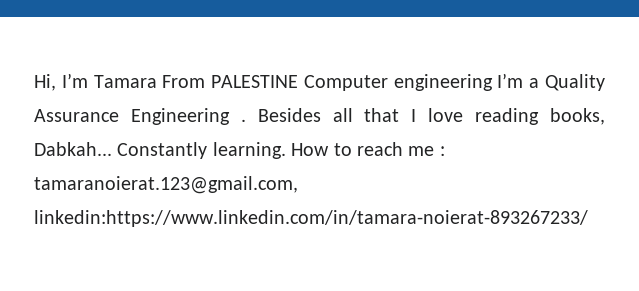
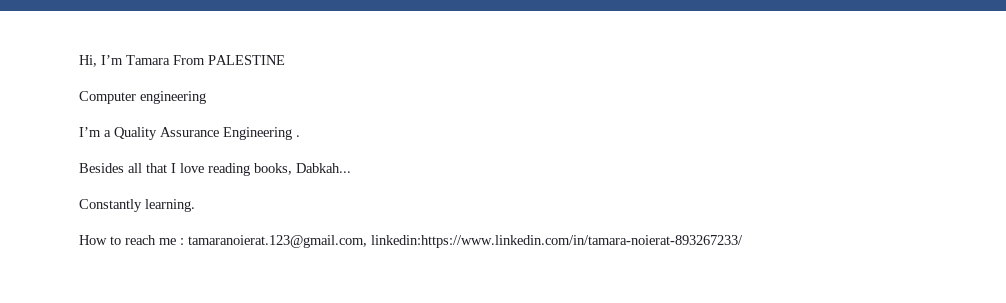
- Hi, I’m Tamara From PALESTINE Computer engineering I’m a Quality Assurance Engineering . Besides all that I love reading books, Dabkah... Constantly learning. How to reach me : tamaranoierat.123@gmail.com, linkedin:https://www.linkedin.com/in/tamara-noierat-893267233/
+ Hi, I’m Tamara From PALESTINE
+ Computer engineering
+ I’m a Quality Assurance Engineering .
+ Besides all that I love reading books, Dabkah...
+ Constantly learning.
+ How to reach me : tamaranoierat.123@gmail.com, linkedin:https://www.linkedin.com/in/tamara-noierat-893267233/

